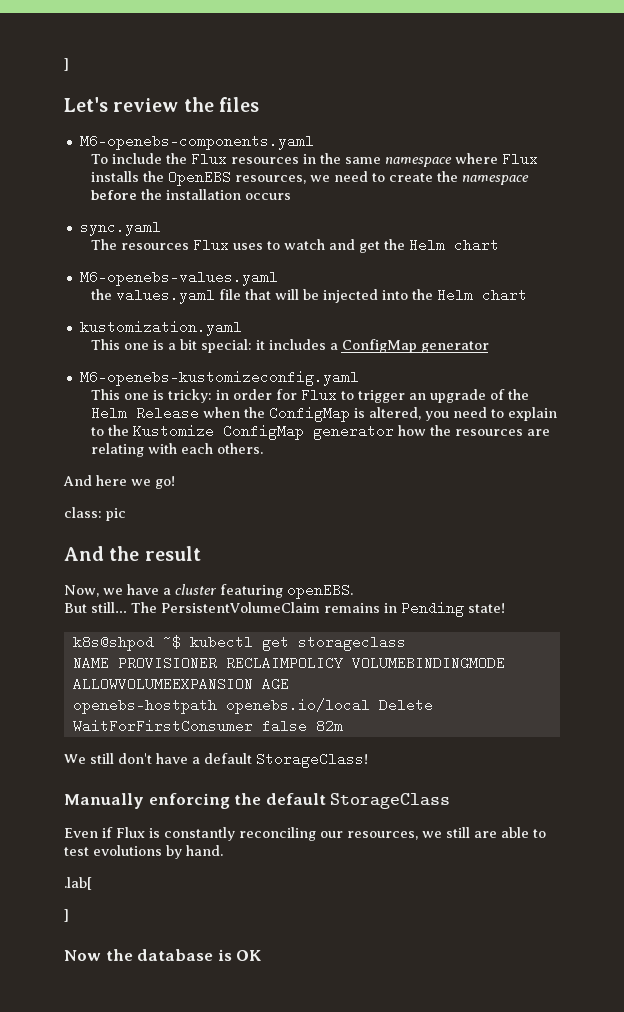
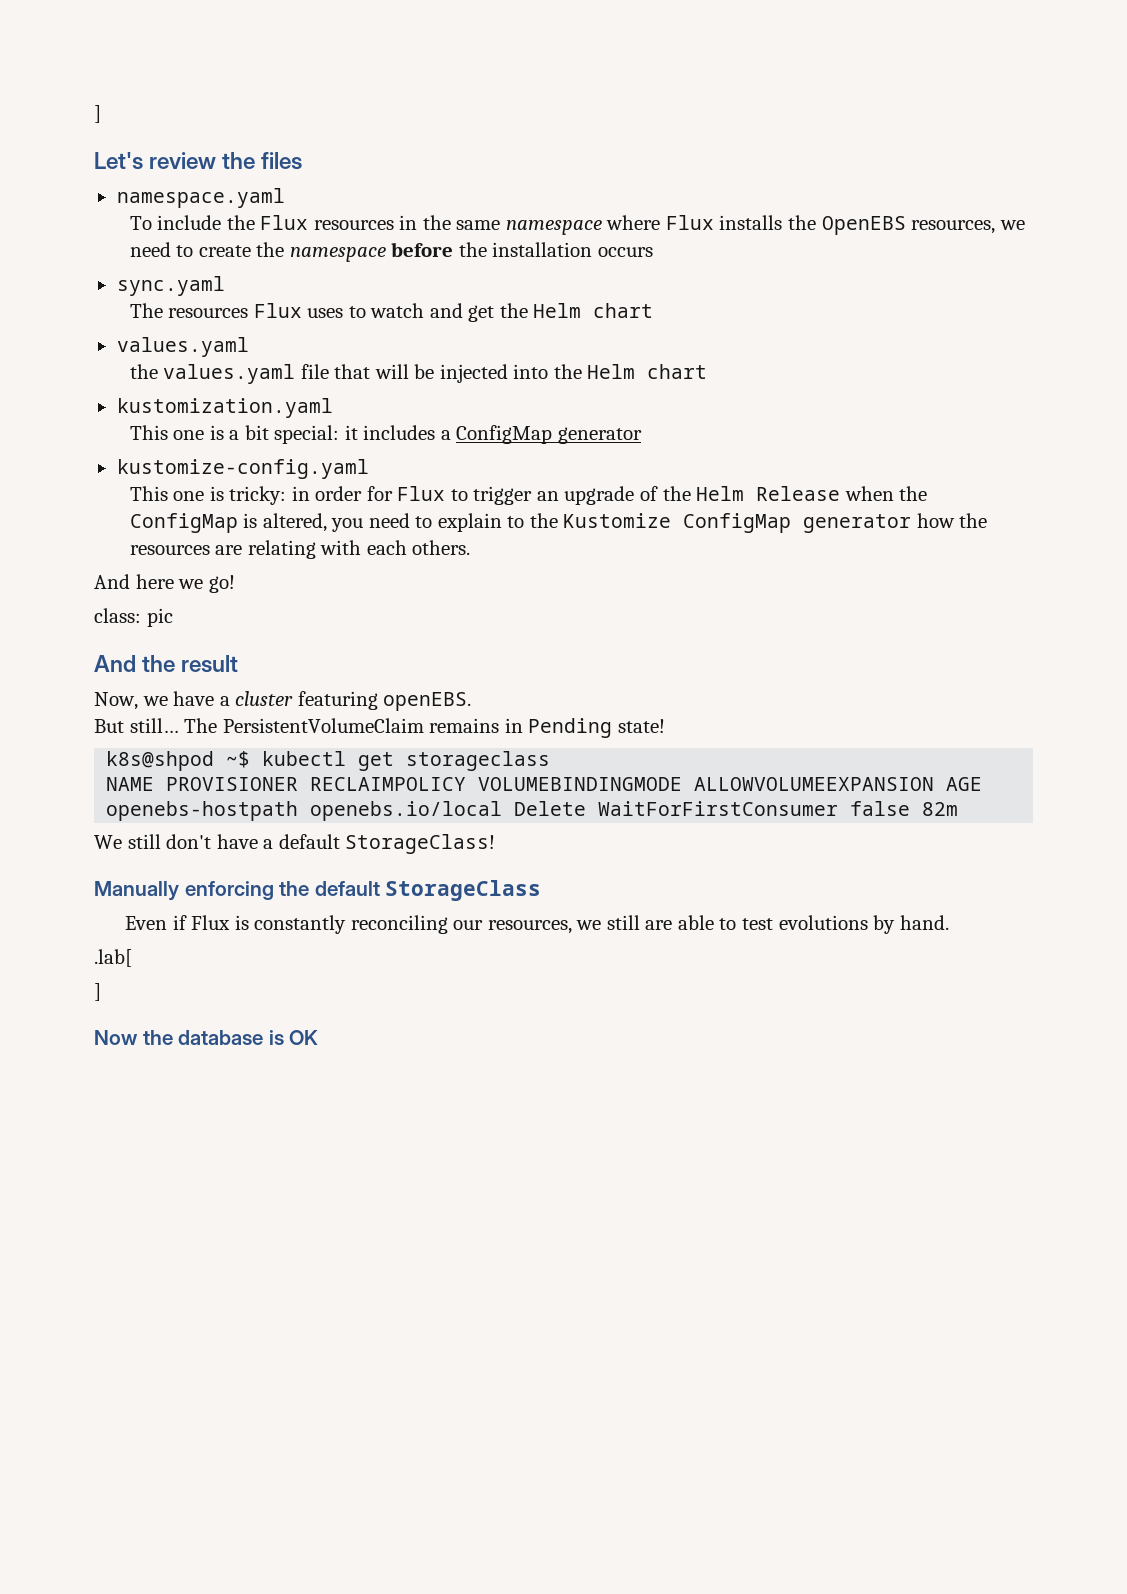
- M6-openebs-components.yaml
+ namespace.yaml
  The resources Flux uses to watch and get the Helm chart
- M6-openebs-values.yaml
+ values.yaml
- M6-openebs-kustomizeconfig.yaml
+ kustomize-config.yaml

